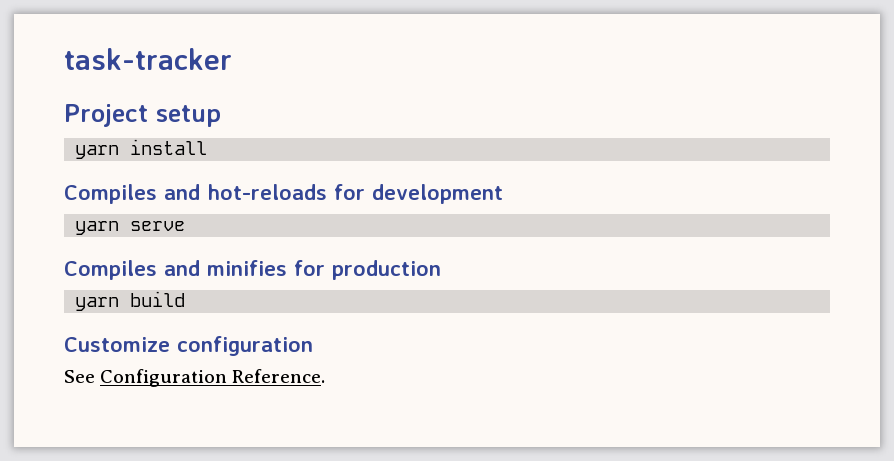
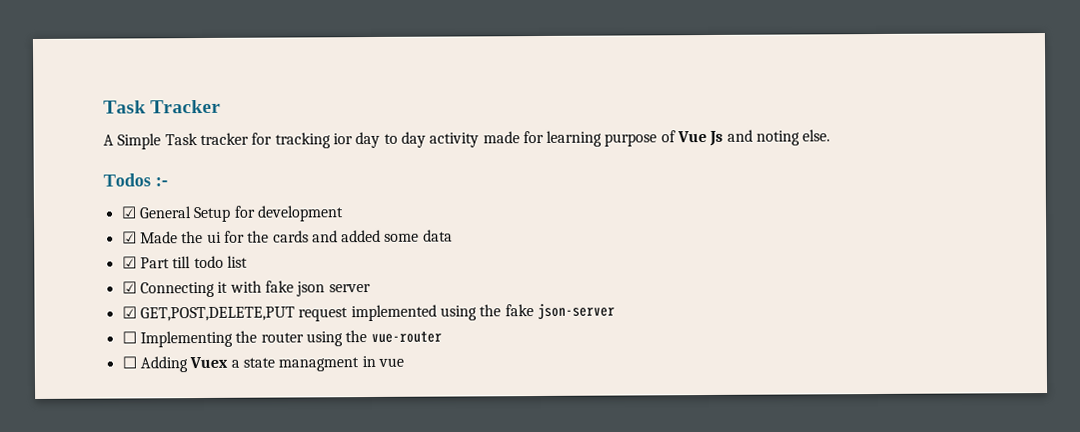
- task-tracker
- Project setup
- yarn install
- Compiles and hot-reloads for development
- yarn serve
- Compiles and minifies for production
- yarn build
- Customize configuration
- See Configuration Reference.
+ Task Tracker
+ A Simple Task tracker for tracking ior day to day activity made for learning purpose of Vue Js and noting else.
+ Todos :-
+ ☑ General Setup for development
+ ☑ Made the ui for the cards and added some data
+ ☑ Part till todo list
+ ☑ Connecting it with fake json server
+ ☑ GET,POST,DELETE,PUT request implemented using the fake json-server
+ ☐ Implementing the router using the vue-router
+ ☐ Adding Vuex a state managment in vue

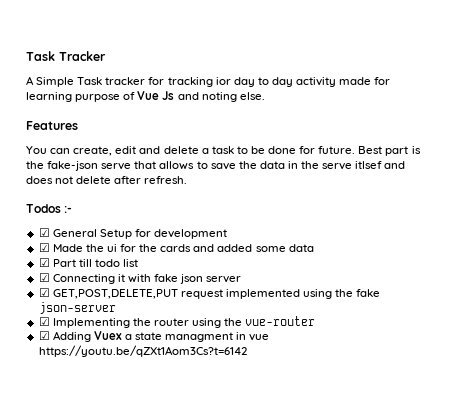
+ Features
+ You can create, edit and delete a task to be done for future. Best part is the fake-json serve that allows to save the data in the serve itlsef and does not delete after refresh.
- ☐ Implementing the router using the vue-router
+ ☑ Implementing the router using the vue-router
- ☐ Adding Vuex a state managment in vue
+ ☑ Adding Vuex a state managment in vue https://youtu.be/qZXt1Aom3Cs?t=6142

